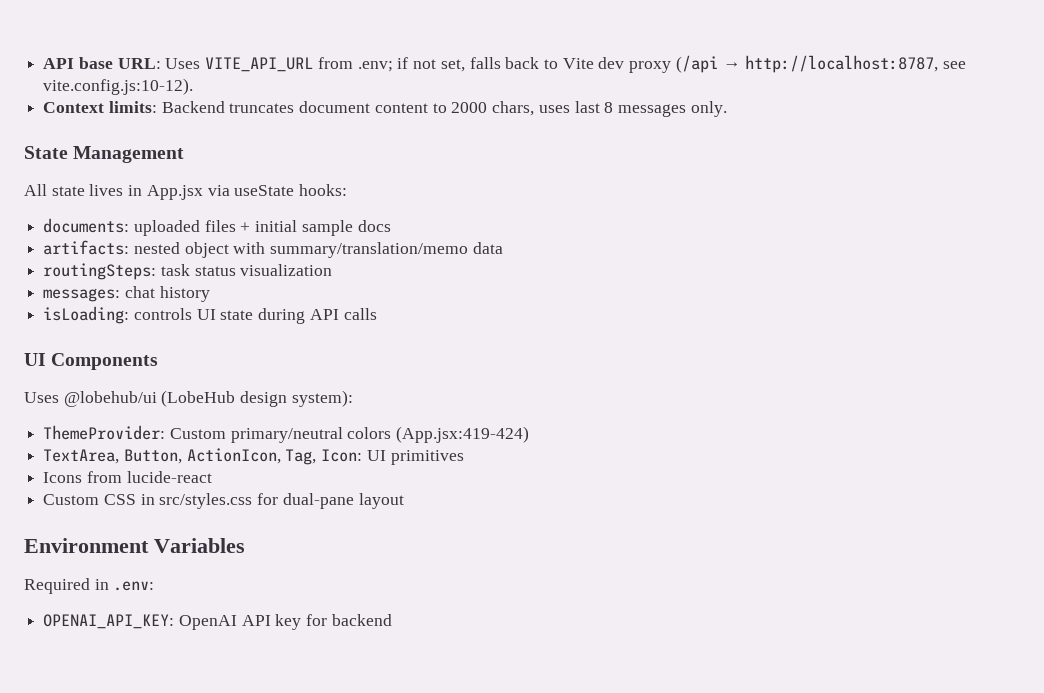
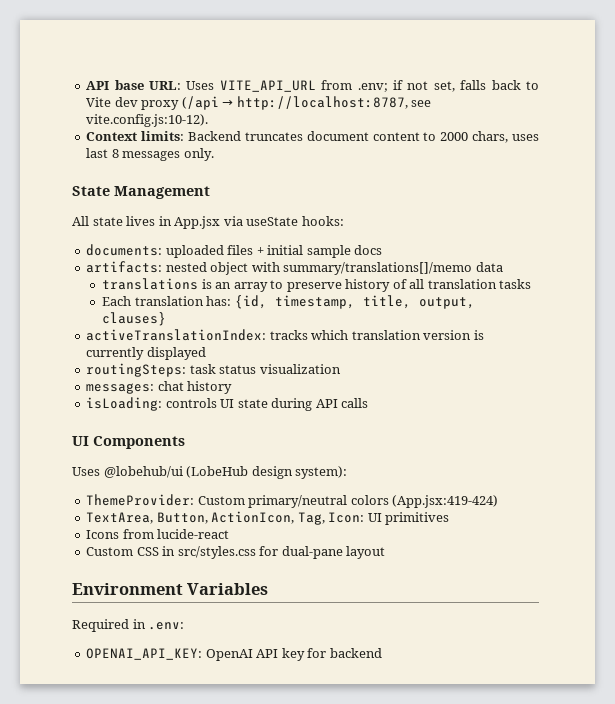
- artifacts: nested object with summary/translation/memo data
+ artifacts: nested object with summary/translations[]/memo data
+ translations is an array to preserve history of all translation tasks
+ Each translation has: {id, timestamp, title, output, clauses}
+ activeTranslationIndex: tracks which translation version is currently displayed

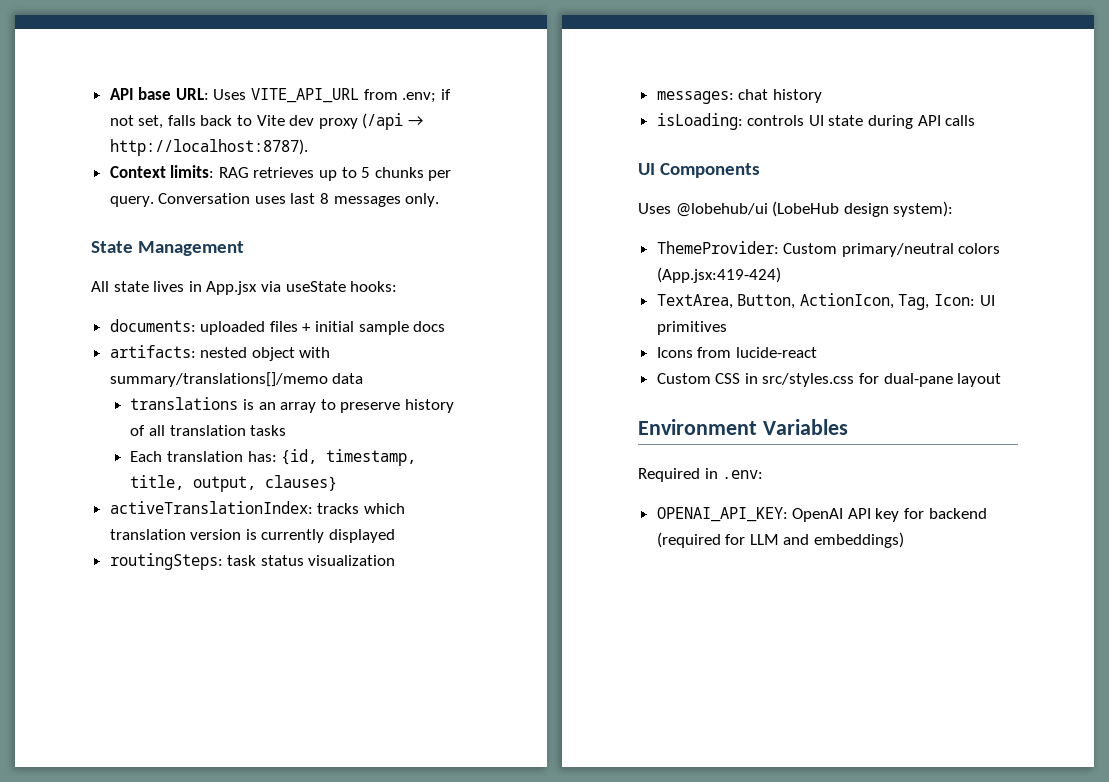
- API base URL: Uses VITE_API_URL from .env; if not set, falls back to Vite dev proxy (/api → http://localhost:8787, see vite.config.js:10-12).
+ API base URL: Uses VITE_API_URL from .env; if not set, falls back to Vite dev proxy (/api → http://localhost:8787).
- Context limits: Backend truncates document content to 2000 chars, uses last 8 messages only.
+ Context limits: RAG retrieves up to 5 chunks per query. Conversation uses last 8 messages only.
- OPENAI_API_KEY: OpenAI API key for backend
+ OPENAI_API_KEY: OpenAI API key for backend (required for LLM and embeddings)

